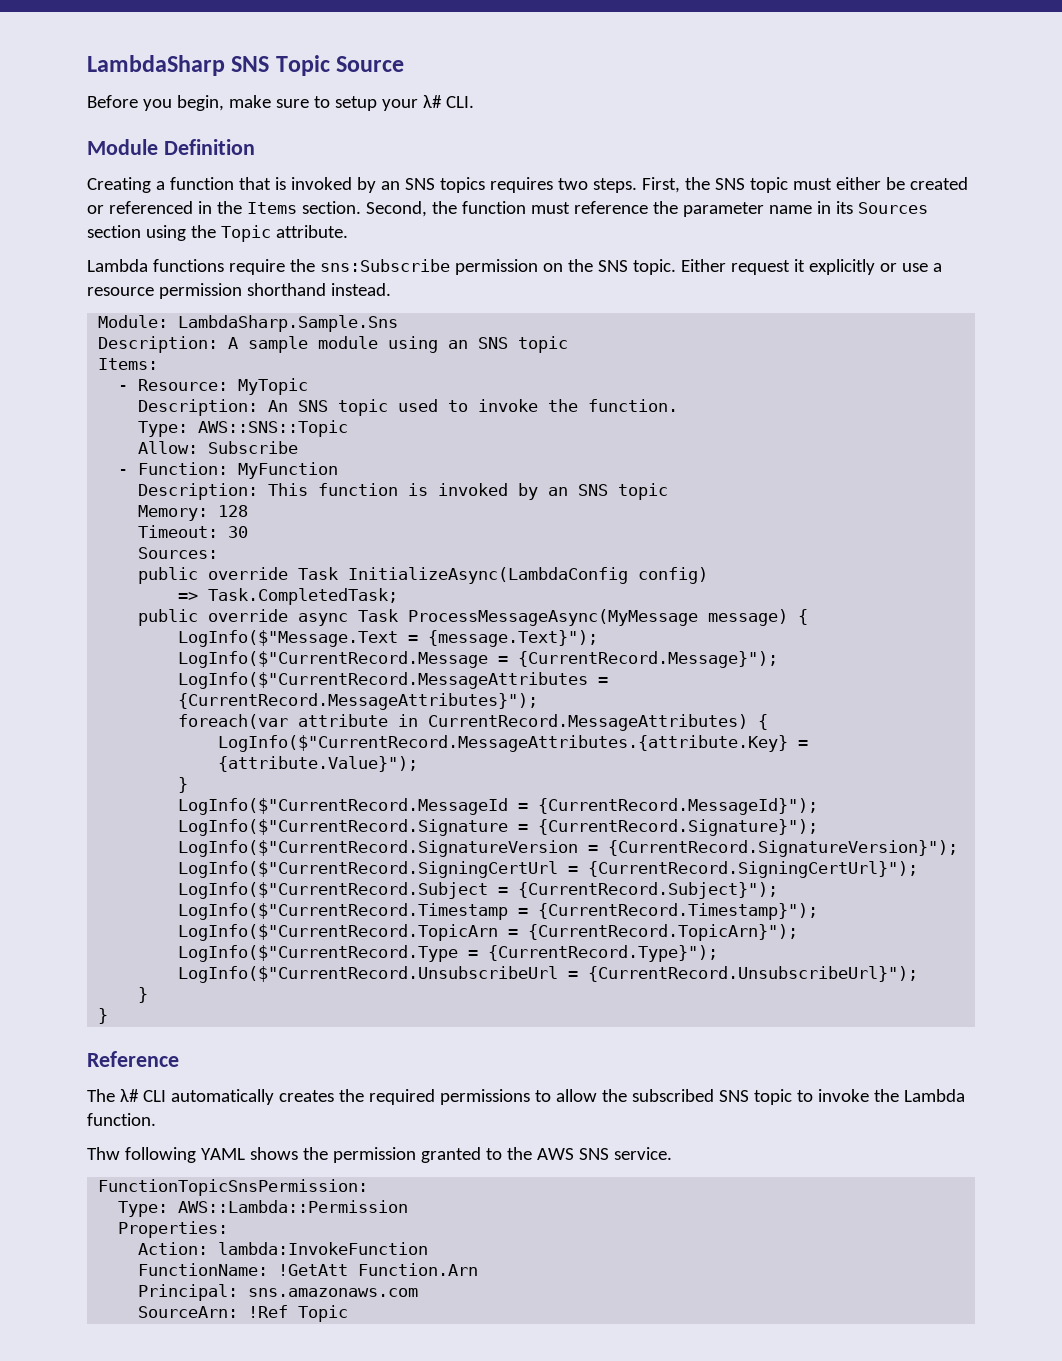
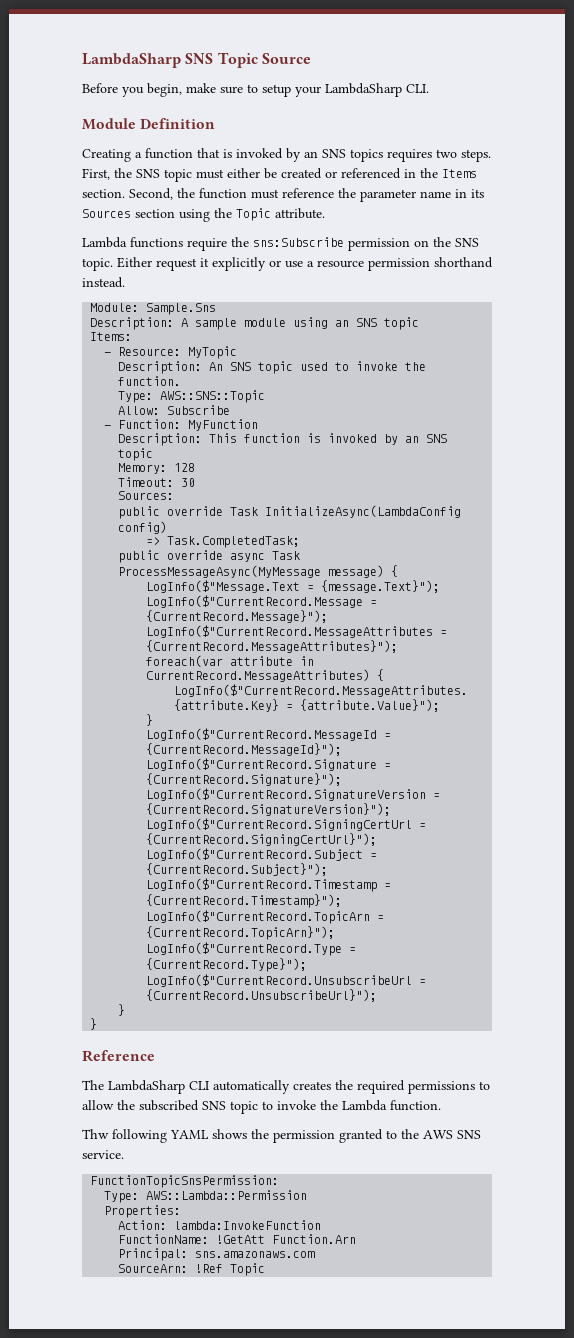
- Before you begin, make sure to setup your λ# CLI.
+ Before you begin, make sure to setup your LambdaSharp CLI.
- Module: LambdaSharp.Sample.Sns
+ Module: Sample.Sns
- The λ# CLI automatically creates the required permissions to allow the subscribed SNS topic to invoke the Lambda function.
+ The LambdaSharp CLI automatically creates the required permissions to allow the subscribed SNS topic to invoke the Lambda function.

